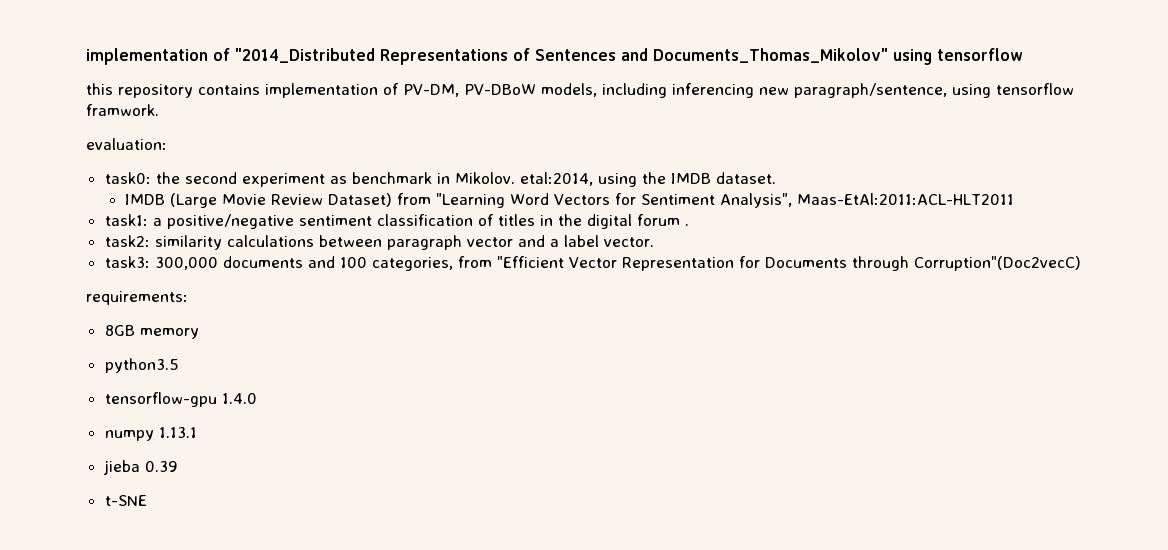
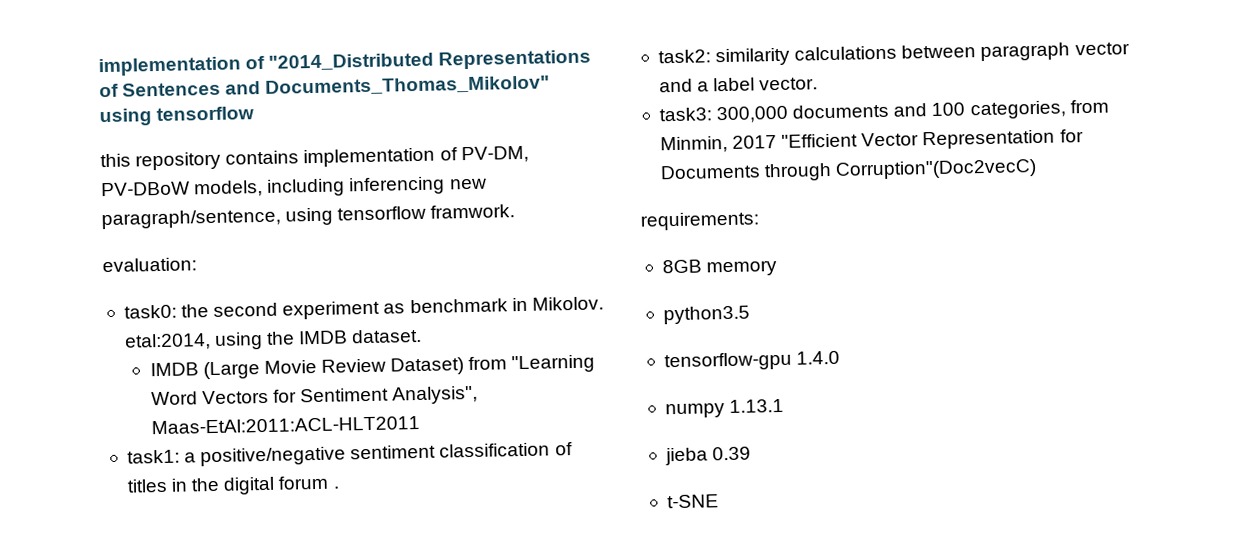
- task3: 300,000 documents and 100 categories, from "Efficient Vector Representation for Documents through Corruption"(Doc2vecC)
+ task3: 300,000 documents and 100 categories, from Minmin, 2017 "Efficient Vector Representation for Documents through Corruption"(Doc2vecC)

